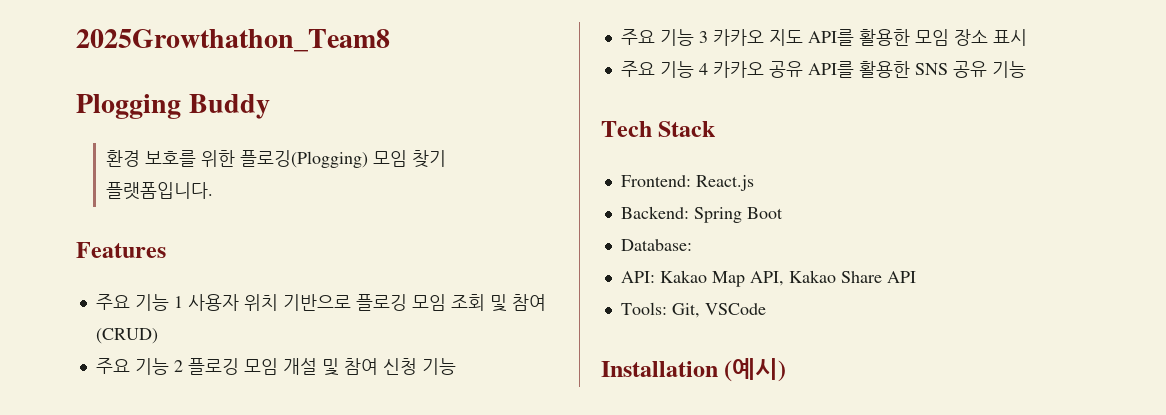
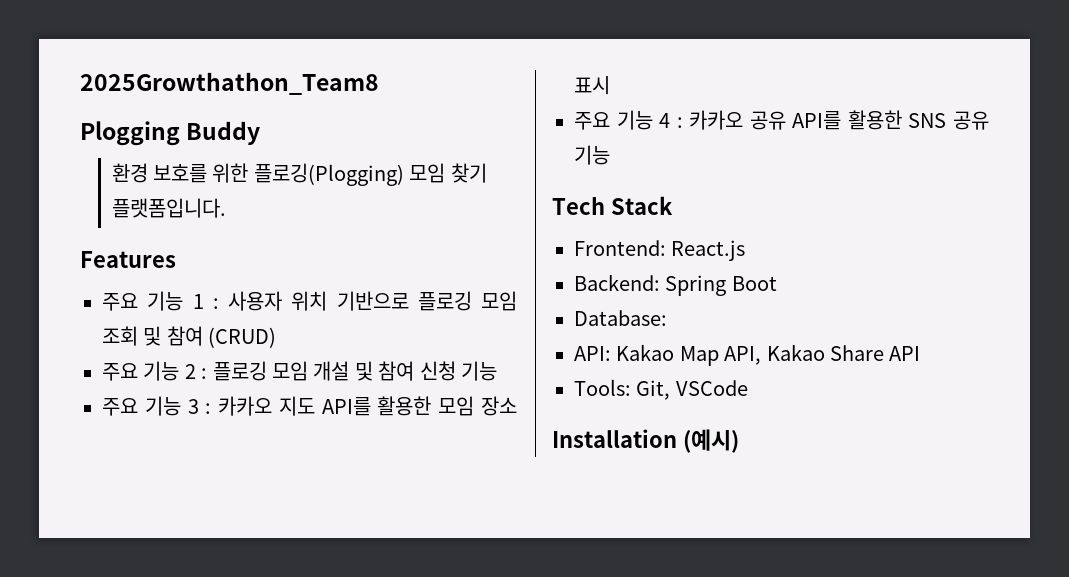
- 주요 기능 1 사용자 위치 기반으로 플로깅 모임 조회 및 참여 (CRUD)
+ 주요 기능 1 : 사용자 위치 기반으로 플로깅 모임 조회 및 참여 (CRUD)
- 주요 기능 2 플로깅 모임 개설 및 참여 신청 기능
+ 주요 기능 2 : 플로깅 모임 개설 및 참여 신청 기능
- 주요 기능 3 카카오 지도 API를 활용한 모임 장소 표시
+ 주요 기능 3 : 카카오 지도 API를 활용한 모임 장소 표시
- 주요 기능 4 카카오 공유 API를 활용한 SNS 공유 기능
+ 주요 기능 4 : 카카오 공유 API를 활용한 SNS 공유 기능

